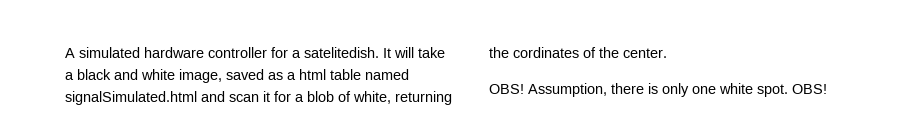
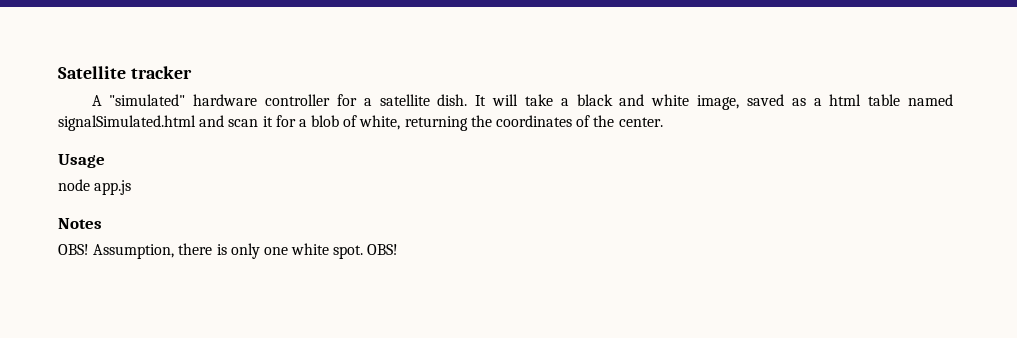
- A simulated hardware controller for a satelitedish.
+ Satellite tracker
+ A "simulated" hardware controller for a satellite dish.
- It will take a black and white image, saved as a html table named signalSimulated.html and scan it for a blob of white, returning the cordinates of the center.
+ It will take a black and white image, saved as a html table named signalSimulated.html and scan it for a blob of white, returning the coordinates of the center.
+ Usage
+ node app.js
+ Notes

